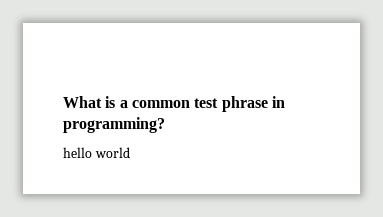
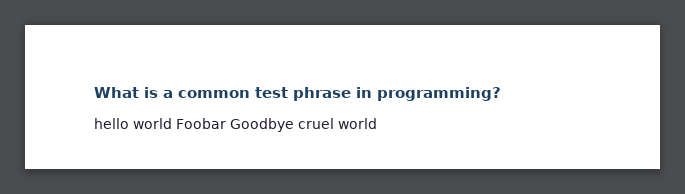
- hello world
+ hello world Foobar Goodbye cruel world

